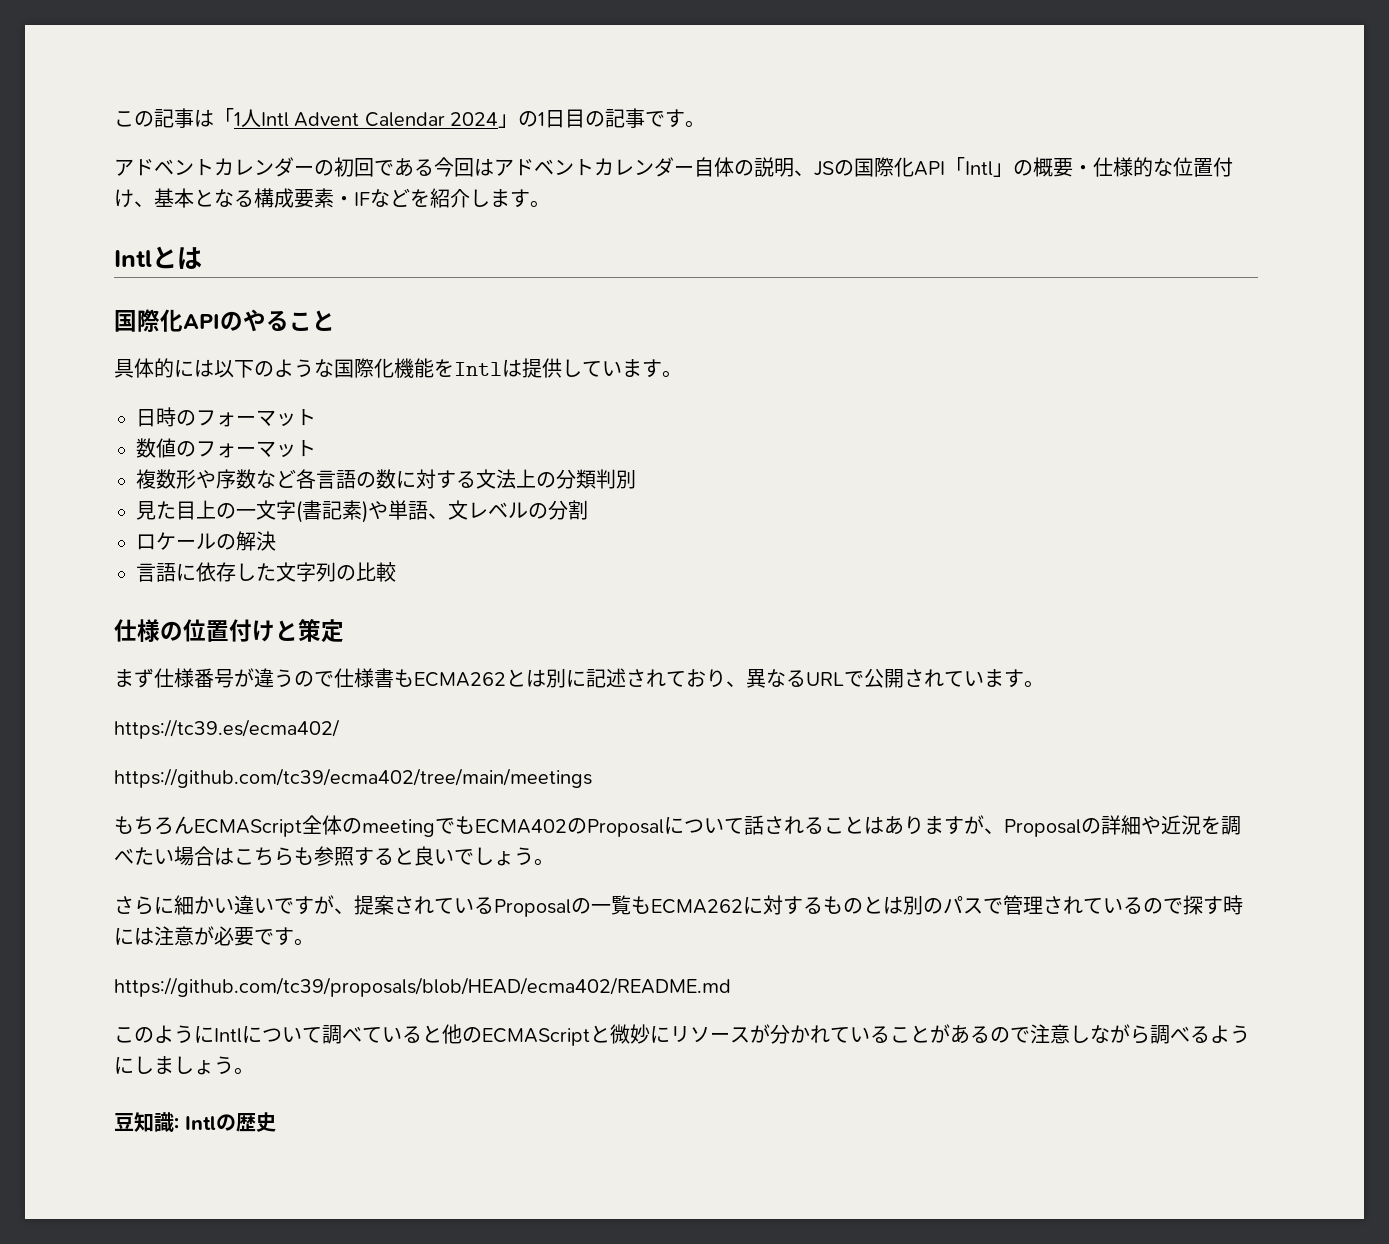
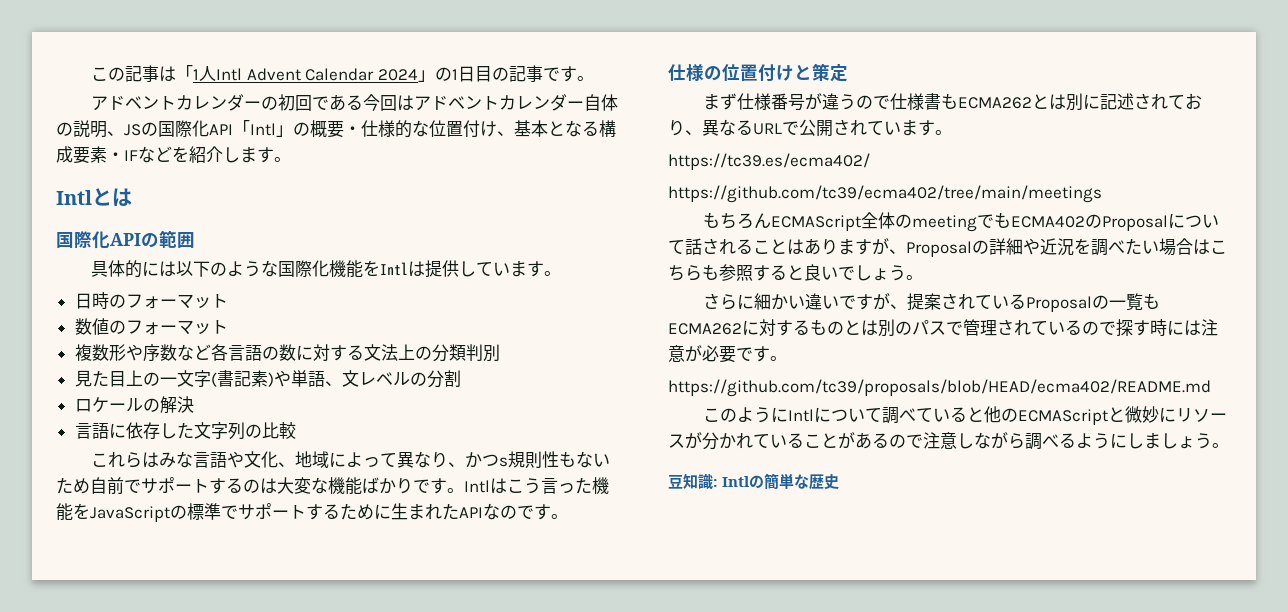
- 国際化APIのやること
+ 国際化APIの範囲
+ これらはみな言語や文化、地域によって異なり、かつs規則性もないため自前でサポートするのは大変な機能ばかりです。Intlはこう言った機能をJavaScriptの標準でサポートするために生まれたAPIなのです。
- 豆知識: Intlの歴史
+ 豆知識: Intlの簡単な歴史

